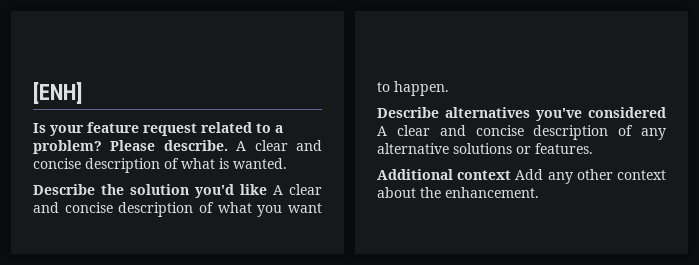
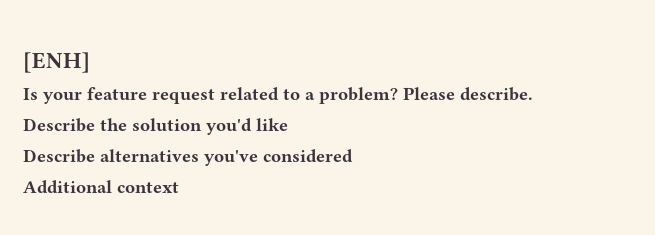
- A clear and concise description of what is wanted.
- Describe the solution you'd like A clear and concise description of what you want to happen.
- Describe alternatives you've considered A clear and concise description of any alternative solutions or features.
- Additional context Add any other context about the enhancement.
+ Describe the solution you'd like
+ Describe alternatives you've considered
+ Additional context

